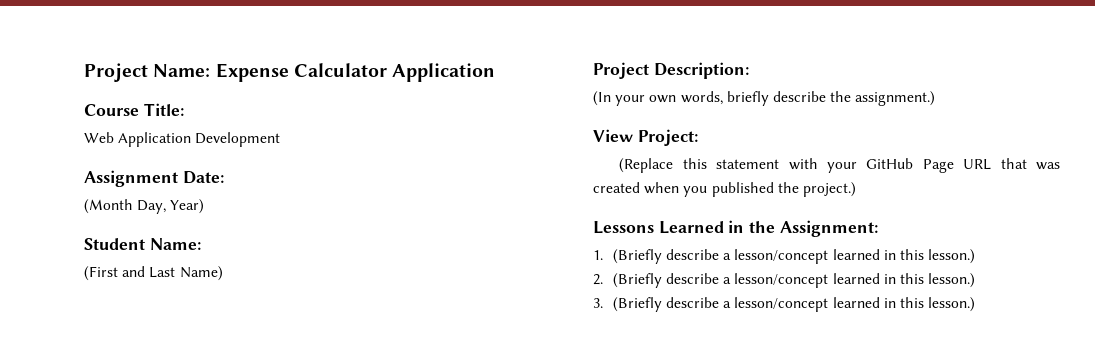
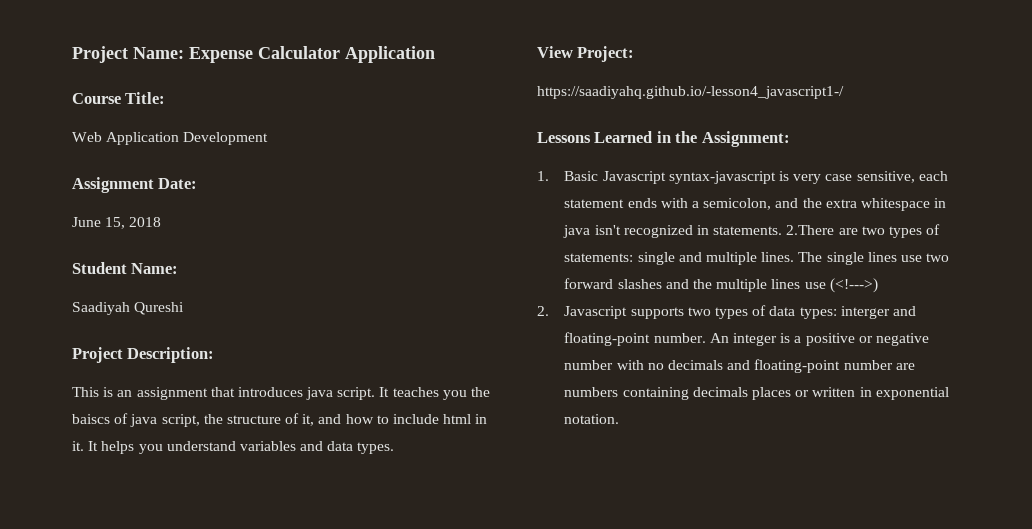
- (Month Day, Year)
+ June 15, 2018
- (First and Last Name)
+ Saadiyah Qureshi
  Project Description:
- (In your own words, briefly describe the assignment.)
+ This is an assignment that introduces java script. It teaches you the baiscs of java script, the structure of it, and how to include html in it. It helps you understand variables and data types.
  View Project:
- (Replace this statement with your GitHub Page URL that was created when you published the project.)
+ https://saadiyahq.github.io/-lesson4_javascript1-/
- 1. (Briefly describe a lesson/concept learned in this lesson.)
- 2. (Briefly describe a lesson/concept learned in this lesson.)
- 3. (Briefly describe a lesson/concept learned in this lesson.)
+ 1. Basic Javascript syntax-javascript is very case sensitive, each statement ends with a semicolon, and the extra whitespace in java isn't recognized in statements. 2.There are two types of statements: single and multiple lines. The single lines use two forward slashes and the multiple lines use (<!--->)
+ 2. Javascript supports two types of data types: interger and floating-point number. An integer is a positive or negative number with no decimals and floating-point number are numbers containing decimals places or written in exponential notation.

